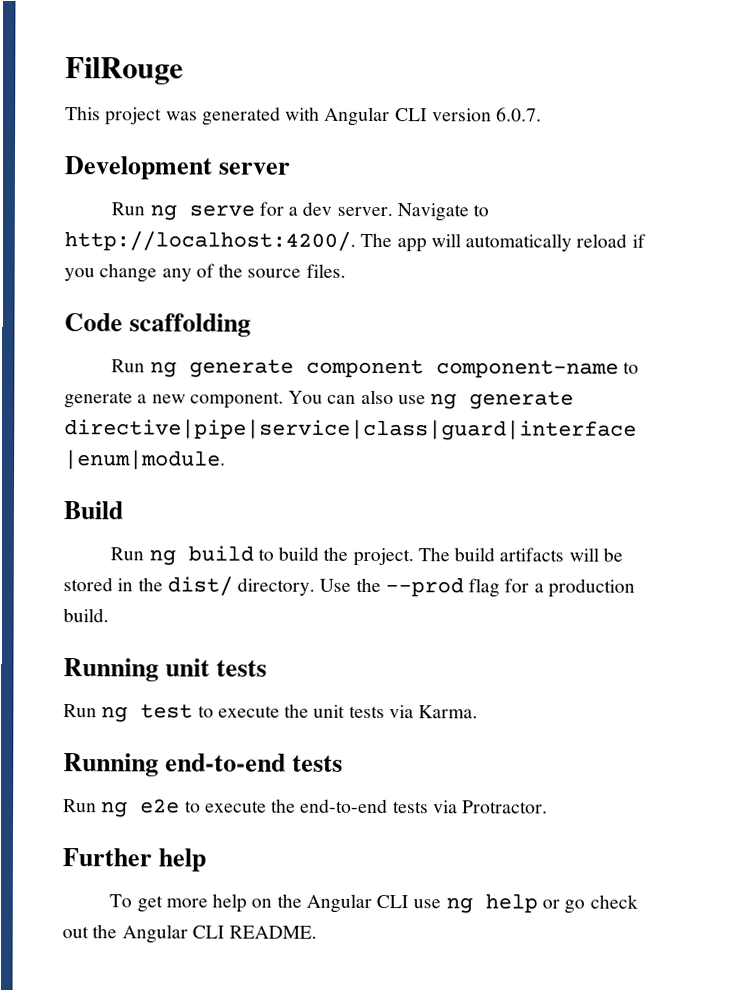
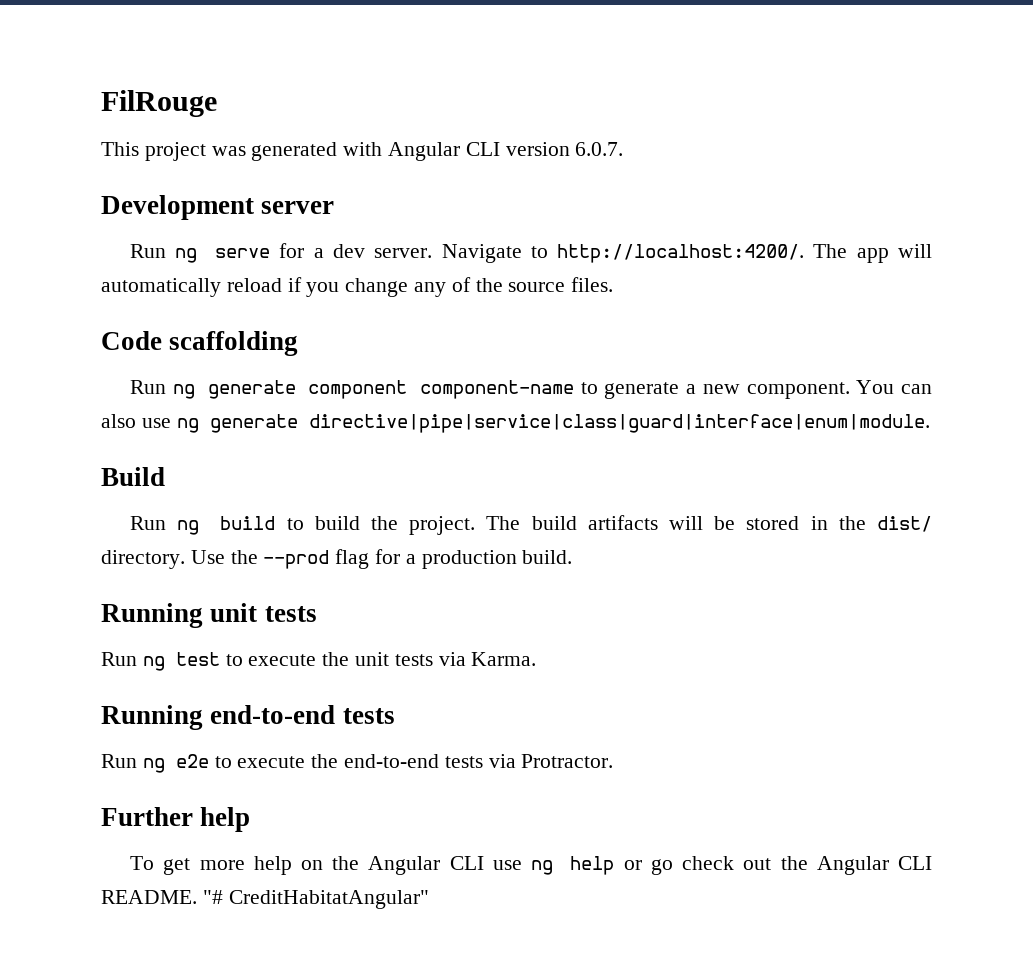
+ "# CreditHabitatAngular"

